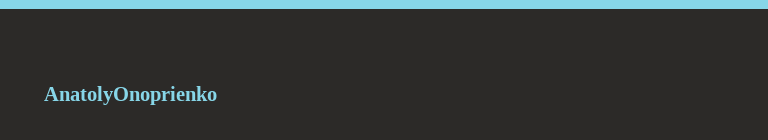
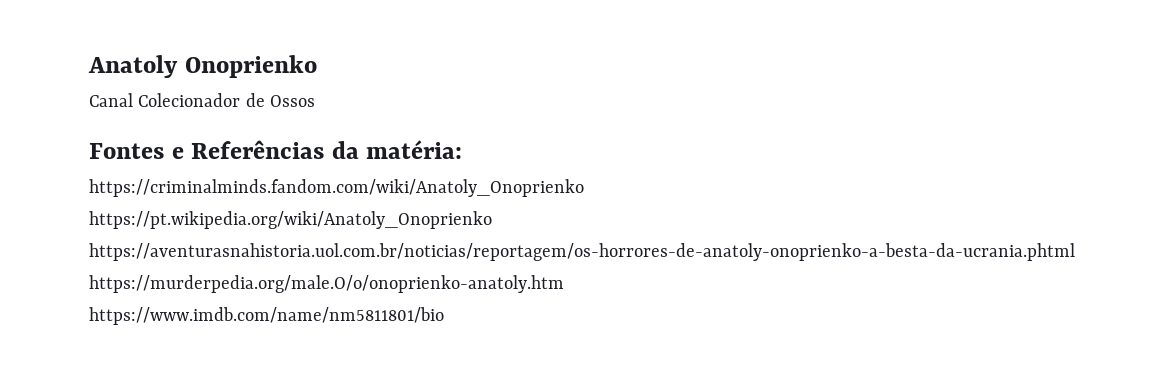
- AnatolyOnoprienko
+ Anatoly Onoprienko
+ Canal Colecionador de Ossos
+ Fontes e Referências da matéria:
+ https://criminalminds.fandom.com/wiki/Anatoly_Onoprienko
+ https://pt.wikipedia.org/wiki/Anatoly_Onoprienko
+ https://aventurasnahistoria.uol.com.br/noticias/reportagem/os-horrores-de-anatoly-onoprienko-a-besta-da-ucrania.phtml
+ https://murderpedia.org/male.O/o/onoprienko-anatoly.htm
+ https://www.imdb.com/name/nm5811801/bio

